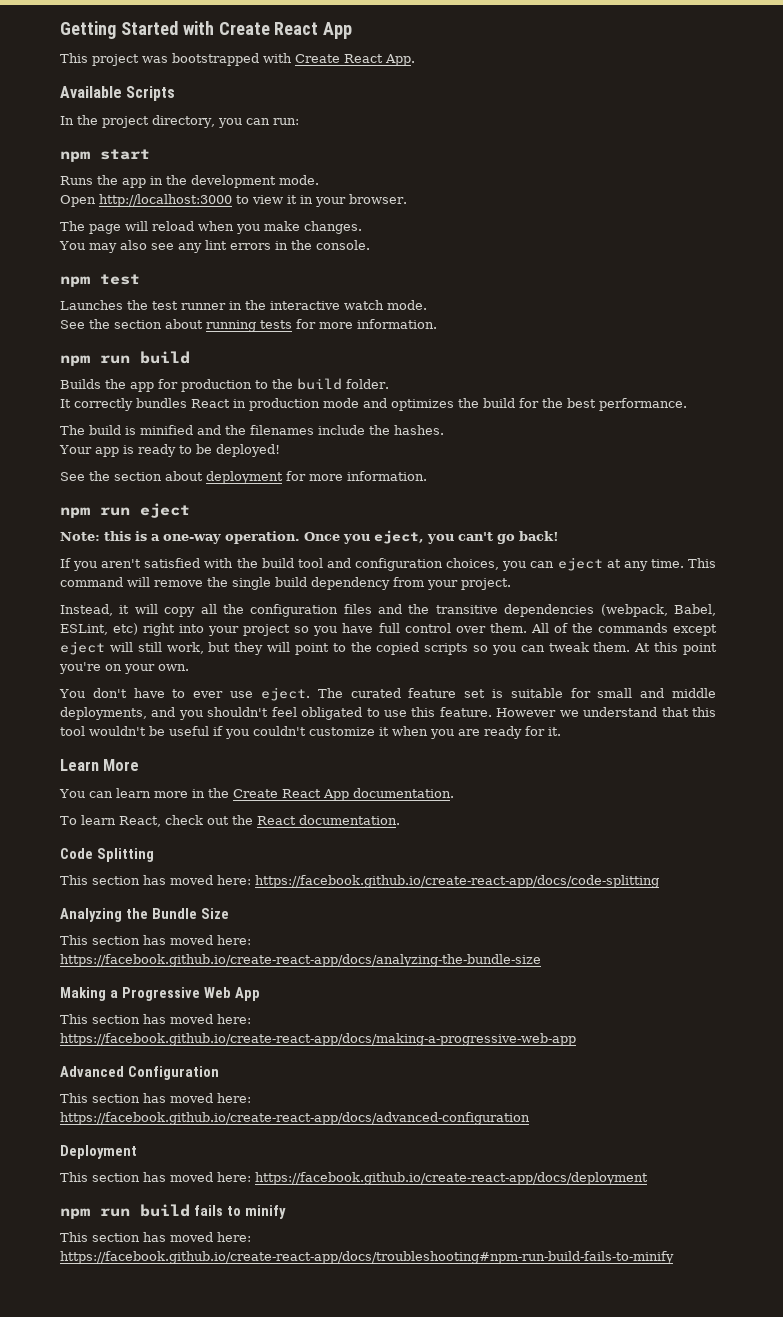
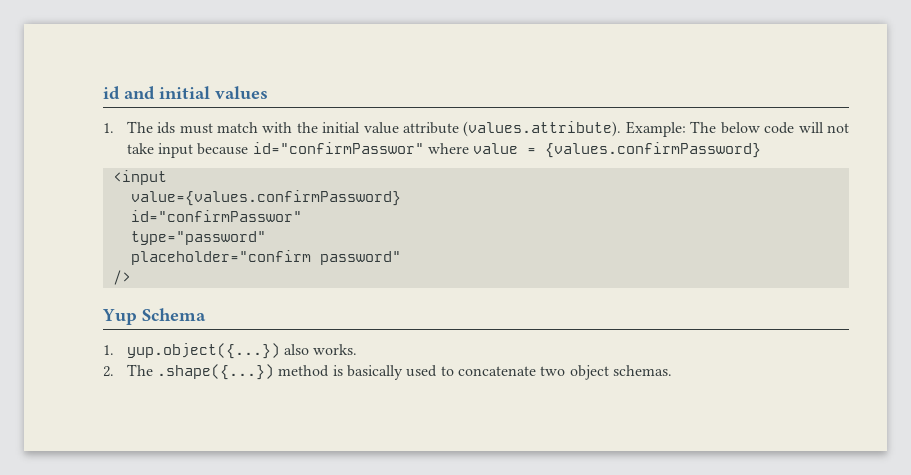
- Getting Started with Create React App
- This project was bootstrapped with Create React App.
- Available Scripts
- In the project directory, you can run:
- npm start
- Runs the app in the development mode.
- Open http://localhost:3000 to view it in your browser.
- The page will reload when you make changes.
- You may also see any lint errors in the console.
- npm test
- Launches the test runner in the interactive watch mode.
- See the section about running tests for more information.
- npm run build
- Builds the app for production to the build folder.
- It correctly bundles React in production mode and optimizes the build for the best performance.
- The build is minified and the filenames include the hashes.
- Your app is ready to be deployed!
- See the section about deployment for more information.
- npm run eject
- Note: this is a one-way operation. Once you eject, you can't go back!
- If you aren't satisfied with the build tool and configuration choices, you can eject at any time. This command will remove the single build dependency from your project.
- Instead, it will copy all the configuration files and the transitive dependencies (webpack, Babel, ESLint, etc) right into your project so you have full control over them. All of the commands except eject will still work, but they will point to the copied scripts so you can tweak them. At this point you're on your own.
- You don't have to ever use eject. The curated feature set is suitable for small and middle deployments, and you shouldn't feel obligated to use this feature. However we understand that this tool wouldn't be useful if you couldn't customize it when you are ready for it.
- Learn More
- You can learn more in the Create React App documentation.
- To learn React, check out the React documentation.
- Code Splitting
- This section has moved here: https://facebook.github.io/create-react-app/docs/code-splitting
- Analyzing the Bundle Size
- This section has moved here: https://facebook.github.io/create-react-app/docs/analyzing-the-bundle-size
- Making a Progressive Web App
- This section has moved here: https://facebook.github.io/create-react-app/docs/making-a-progressive-web-app
- Advanced Configuration
- This section has moved here: https://facebook.github.io/create-react-app/docs/advanced-configuration
- Deployment
- This section has moved here: https://facebook.github.io/create-react-app/docs/deployment
- npm run build fails to minify
- This section has moved here: https://facebook.github.io/create-react-app/docs/troubleshooting#npm-run-build-fails-to-minify
+ id and initial values
+ 1. The ids must match with the initial value attribute (values.attribute). Example: The below code will not take input because id="confirmPasswor" where value = {values.confirmPassword}
+ <input
+ value={values.confirmPassword}
+ id="confirmPasswor"
+ type="password"
+ placeholder="confirm password"
+ />
+ Yup Schema
+ 1. yup.object({...}) also works.
+ 2. The .shape({...}) method is basically used to concatenate two object schemas.

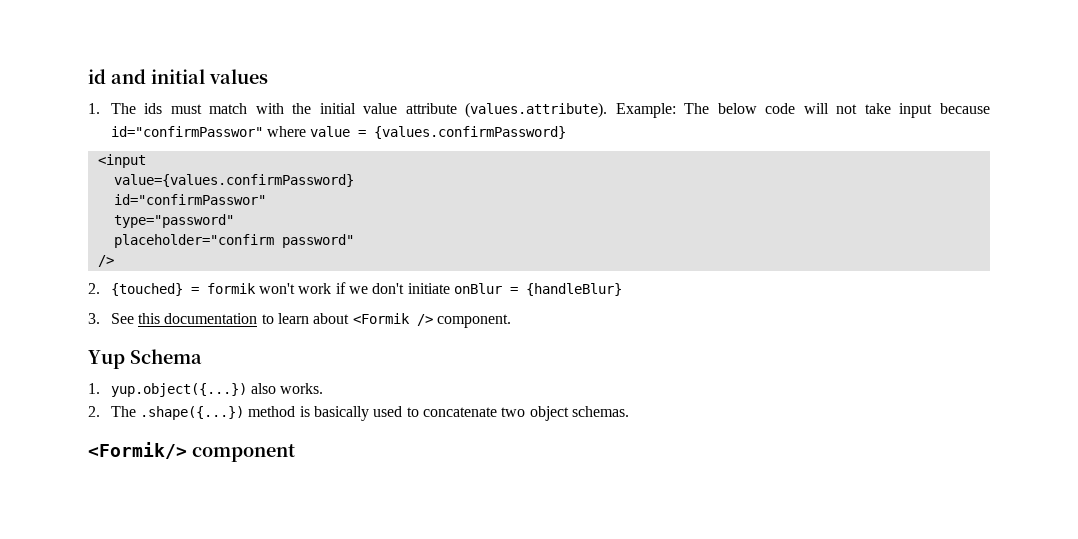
+ 2. {touched} = formik won't work if we don't initiate onBlur = {handleBlur}
+ 3. See this documentation to learn about <Formik /> component.
+ <Formik/> component

